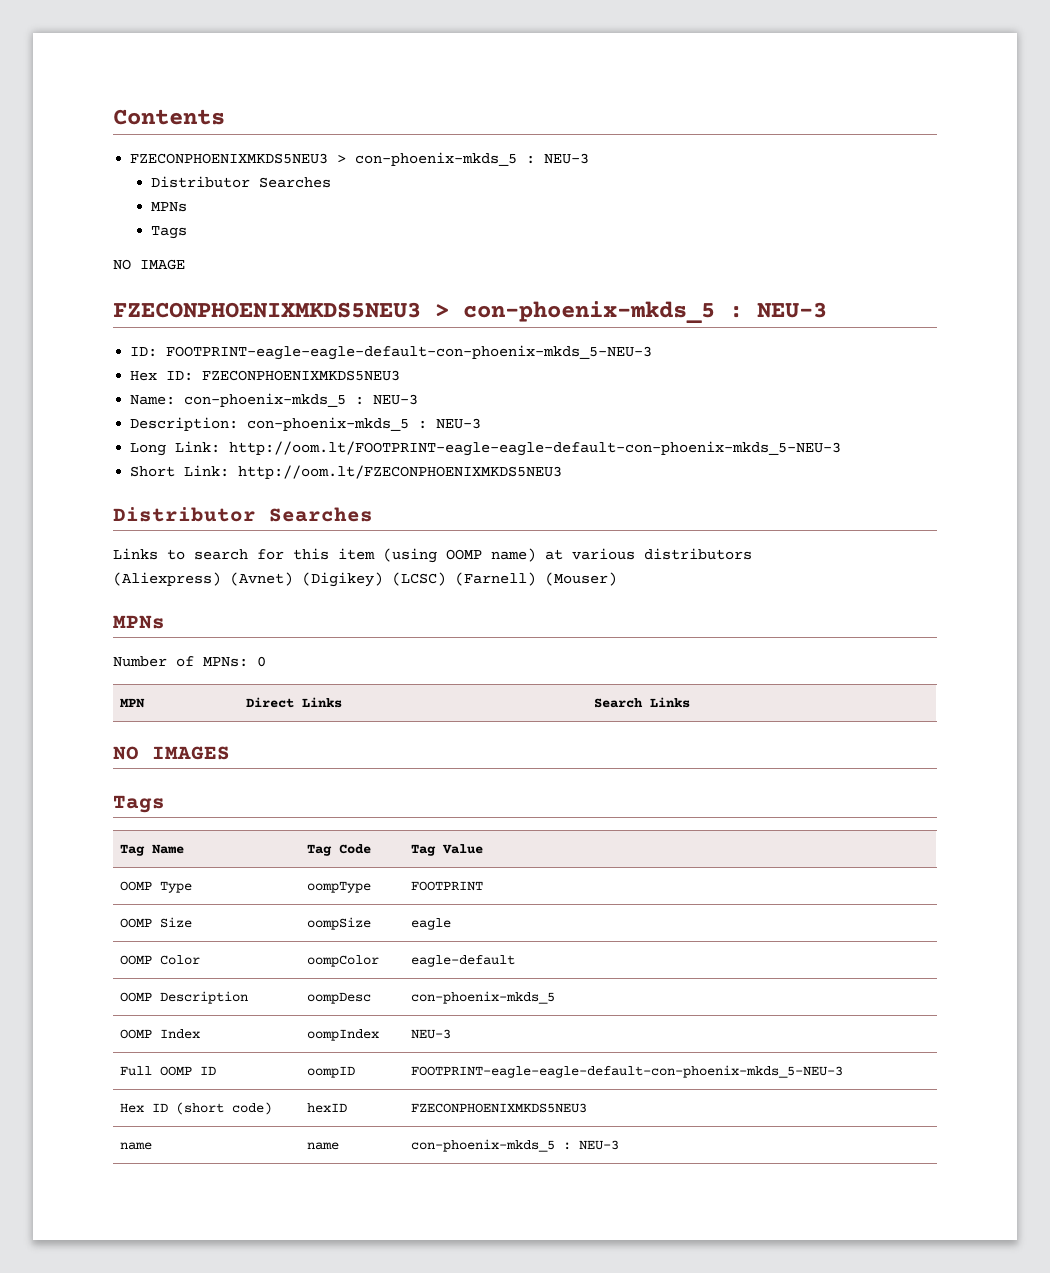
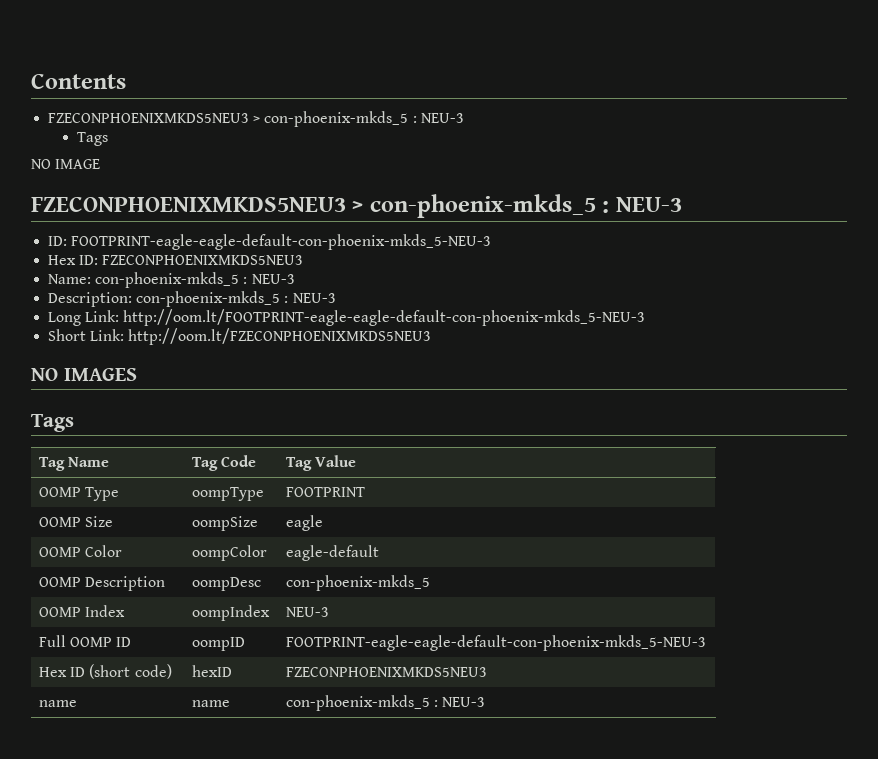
  Contents
  FZECONPHOENIXMKDS5NEU3 > con-phoenix-mkds_5 : NEU-3
- Distributor Searches
- MPNs
  Short Link: http://oom.lt/FZECONPHOENIXMKDS5NEU3
- Distributor Searches
- Links to search for this item (using OOMP name) at various distributors
- (Aliexpress) (Avnet) (Digikey) (LCSC) (Farnell) (Mouser)
- MPNs
- Number of MPNs: 0
- MPN | Direct Links | Search Links

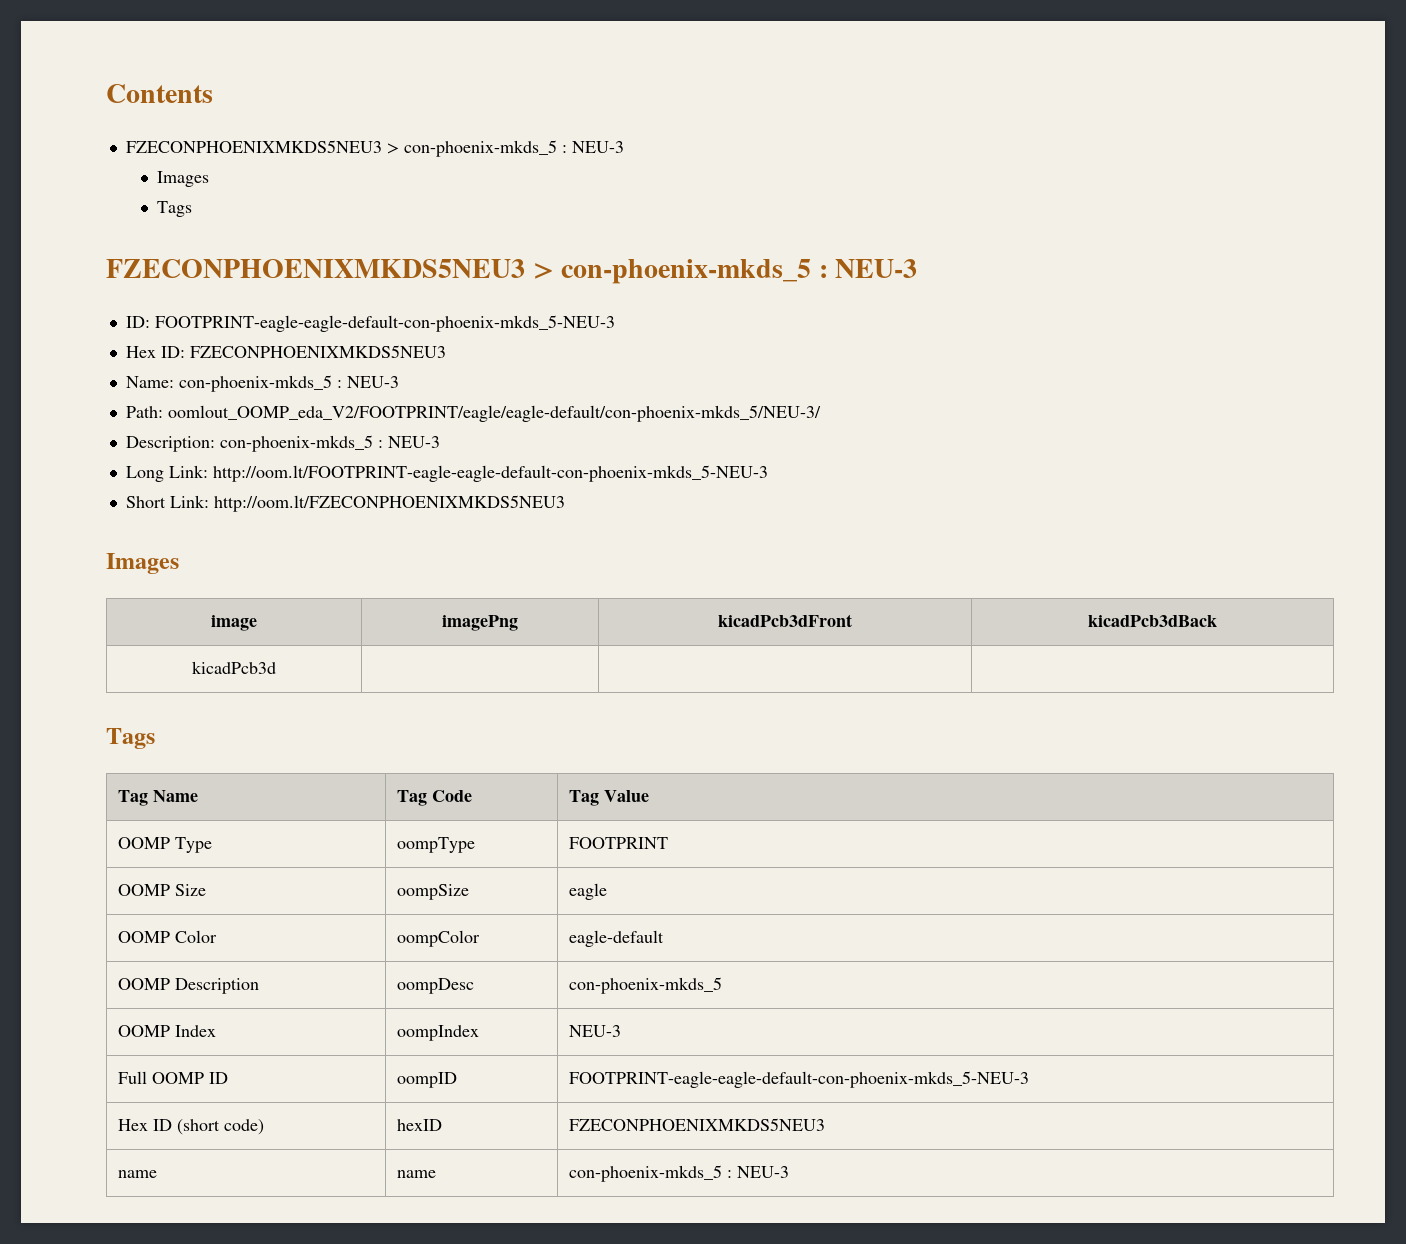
  Contents
  FZECONPHOENIXMKDS5NEU3 > con-phoenix-mkds_5 : NEU-3
+ Images
  Tags
- NO IMAGE
+ Path: oomlout_OOMP_eda_V2/FOOTPRINT/eagle/eagle-default/con-phoenix-mkds_5/NEU-3/
  Short Link: http://oom.lt/FZECONPHOENIXMKDS5NEU3
- NO IMAGES
+ Images
+ image | imagePng | kicadPcb3dFront | kicadPcb3dBack
+ kicadPcb3d | | |

